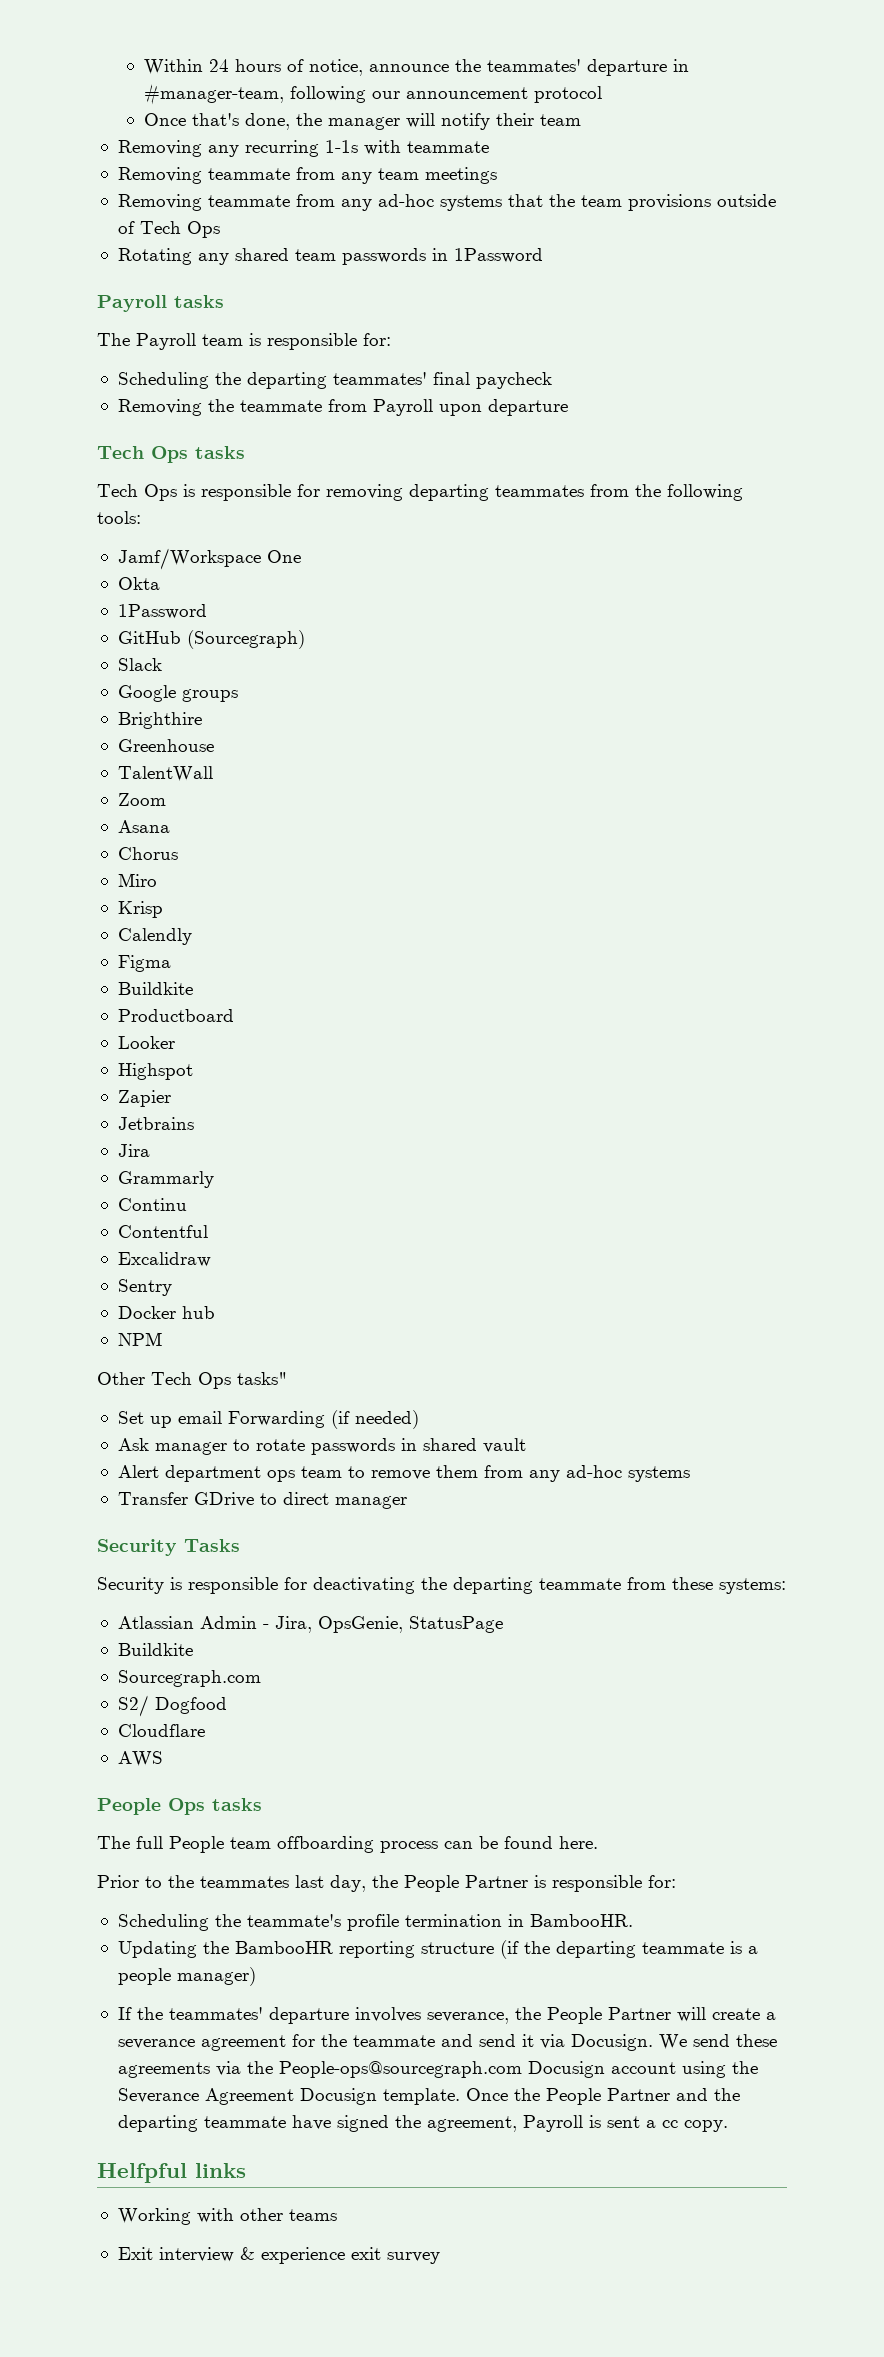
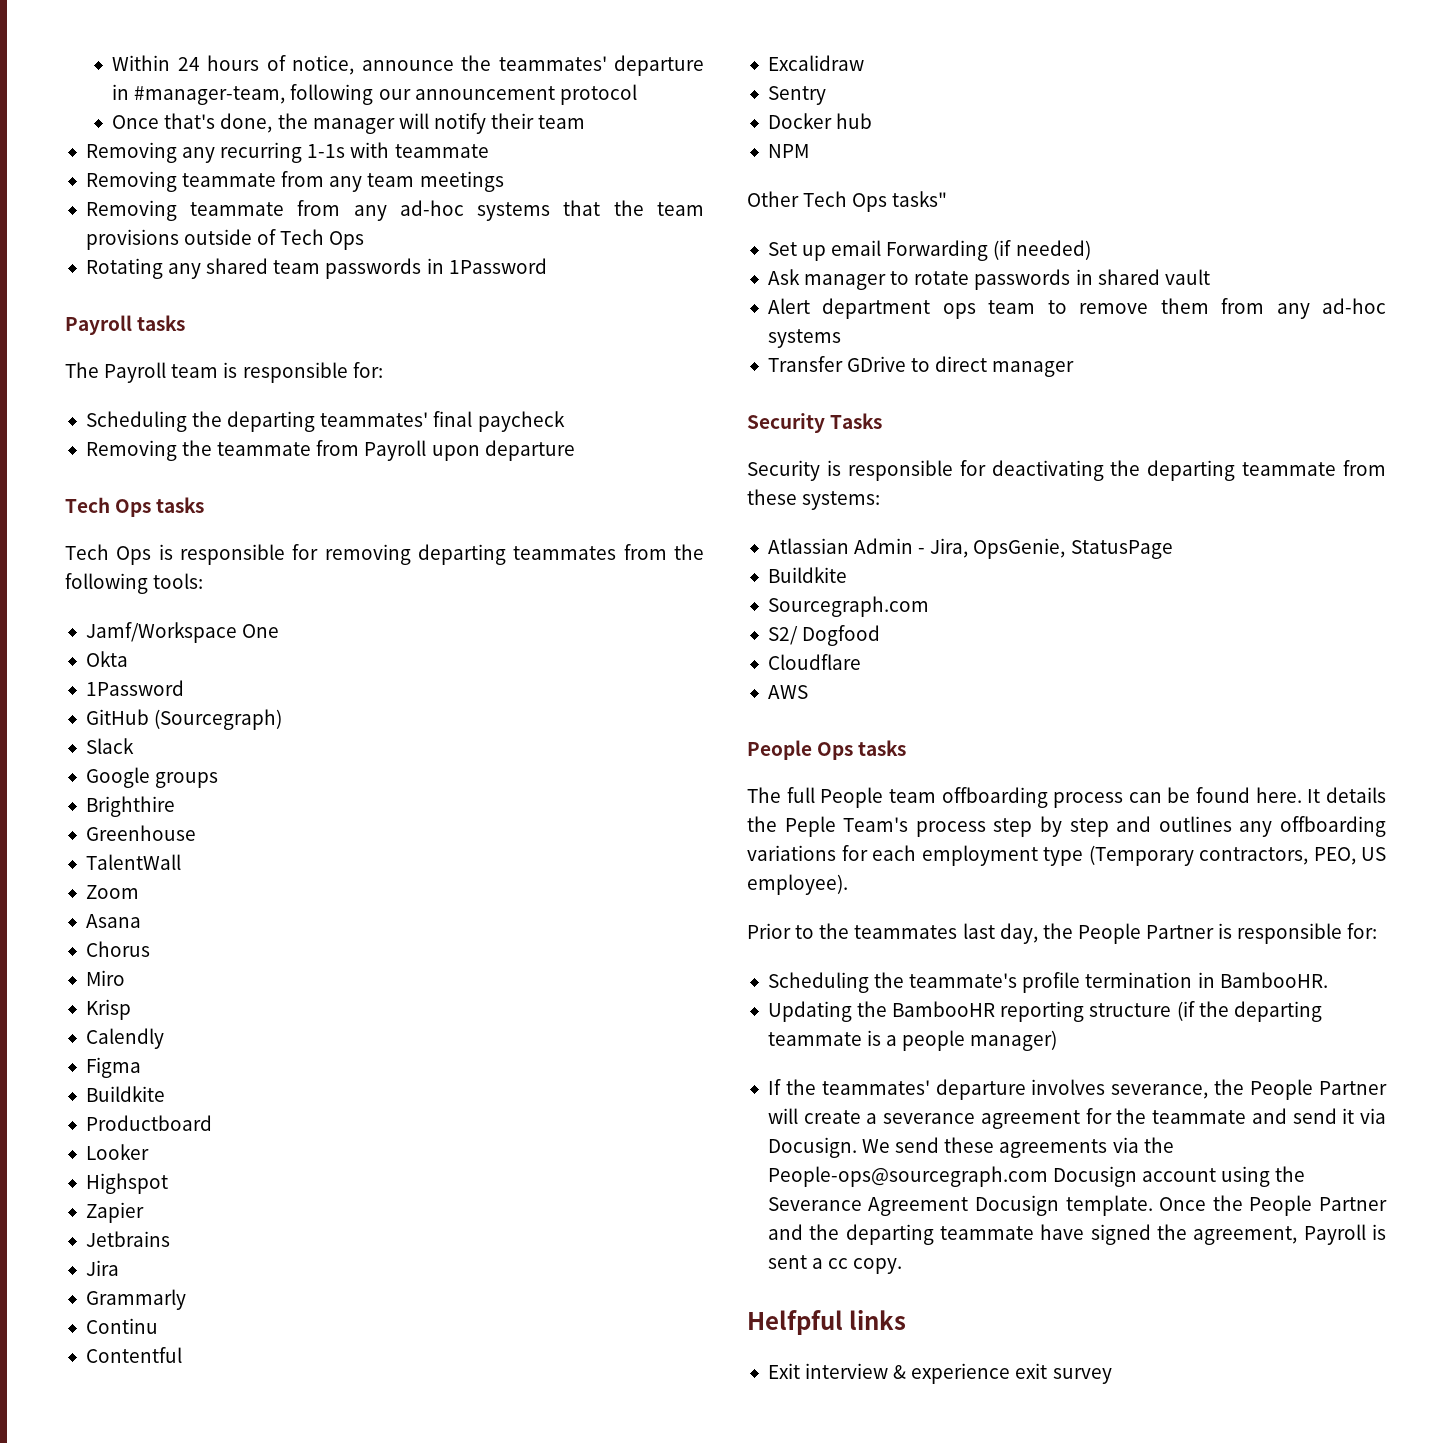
+ It details the Peple Team's process step by step and outlines any offboarding variations for each employment type (Temporary contractors, PEO, US employee).
- Working with other teams

